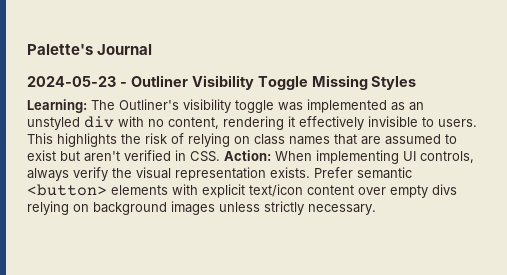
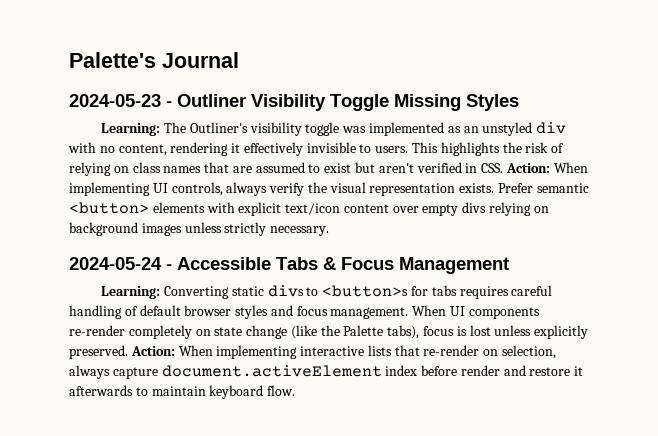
+ 2024-05-24 - Accessible Tabs & Focus Management
+ Learning: Converting static divs to <button>s for tabs requires careful handling of default browser styles and focus management. When UI components re-render completely on state change (like the Palette tabs), focus is lost unless explicitly preserved. Action: When implementing interactive lists that re-render on selection, always capture document.activeElement index before render and restore it afterwards to maintain keyboard flow.

